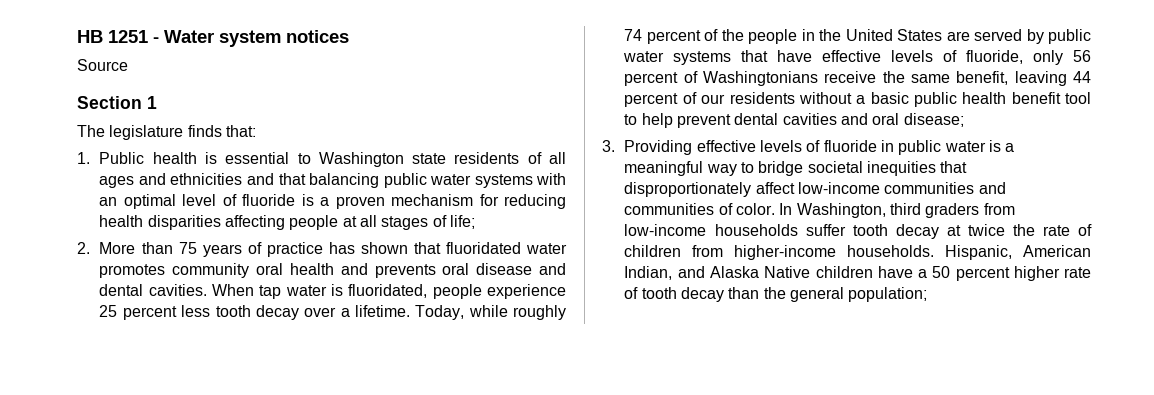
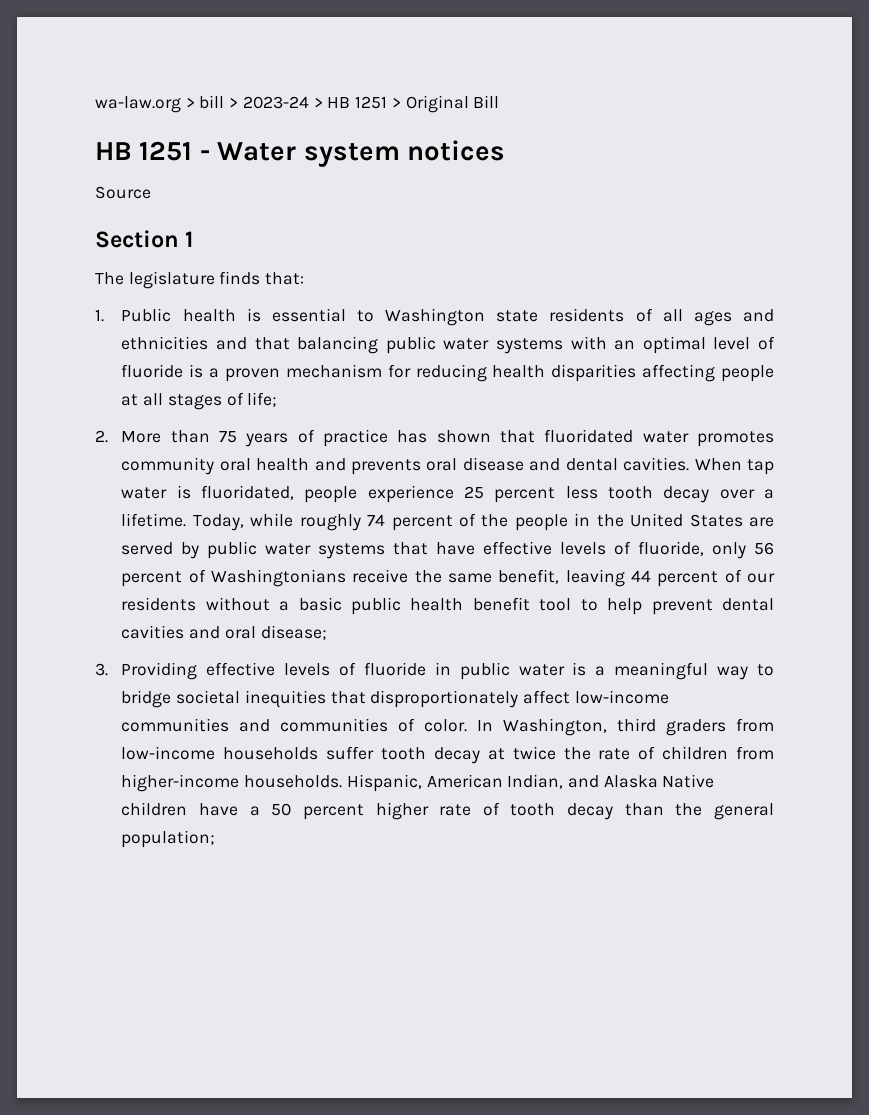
+ wa-law.org > bill > 2023-24 > HB 1251 > Original Bill

